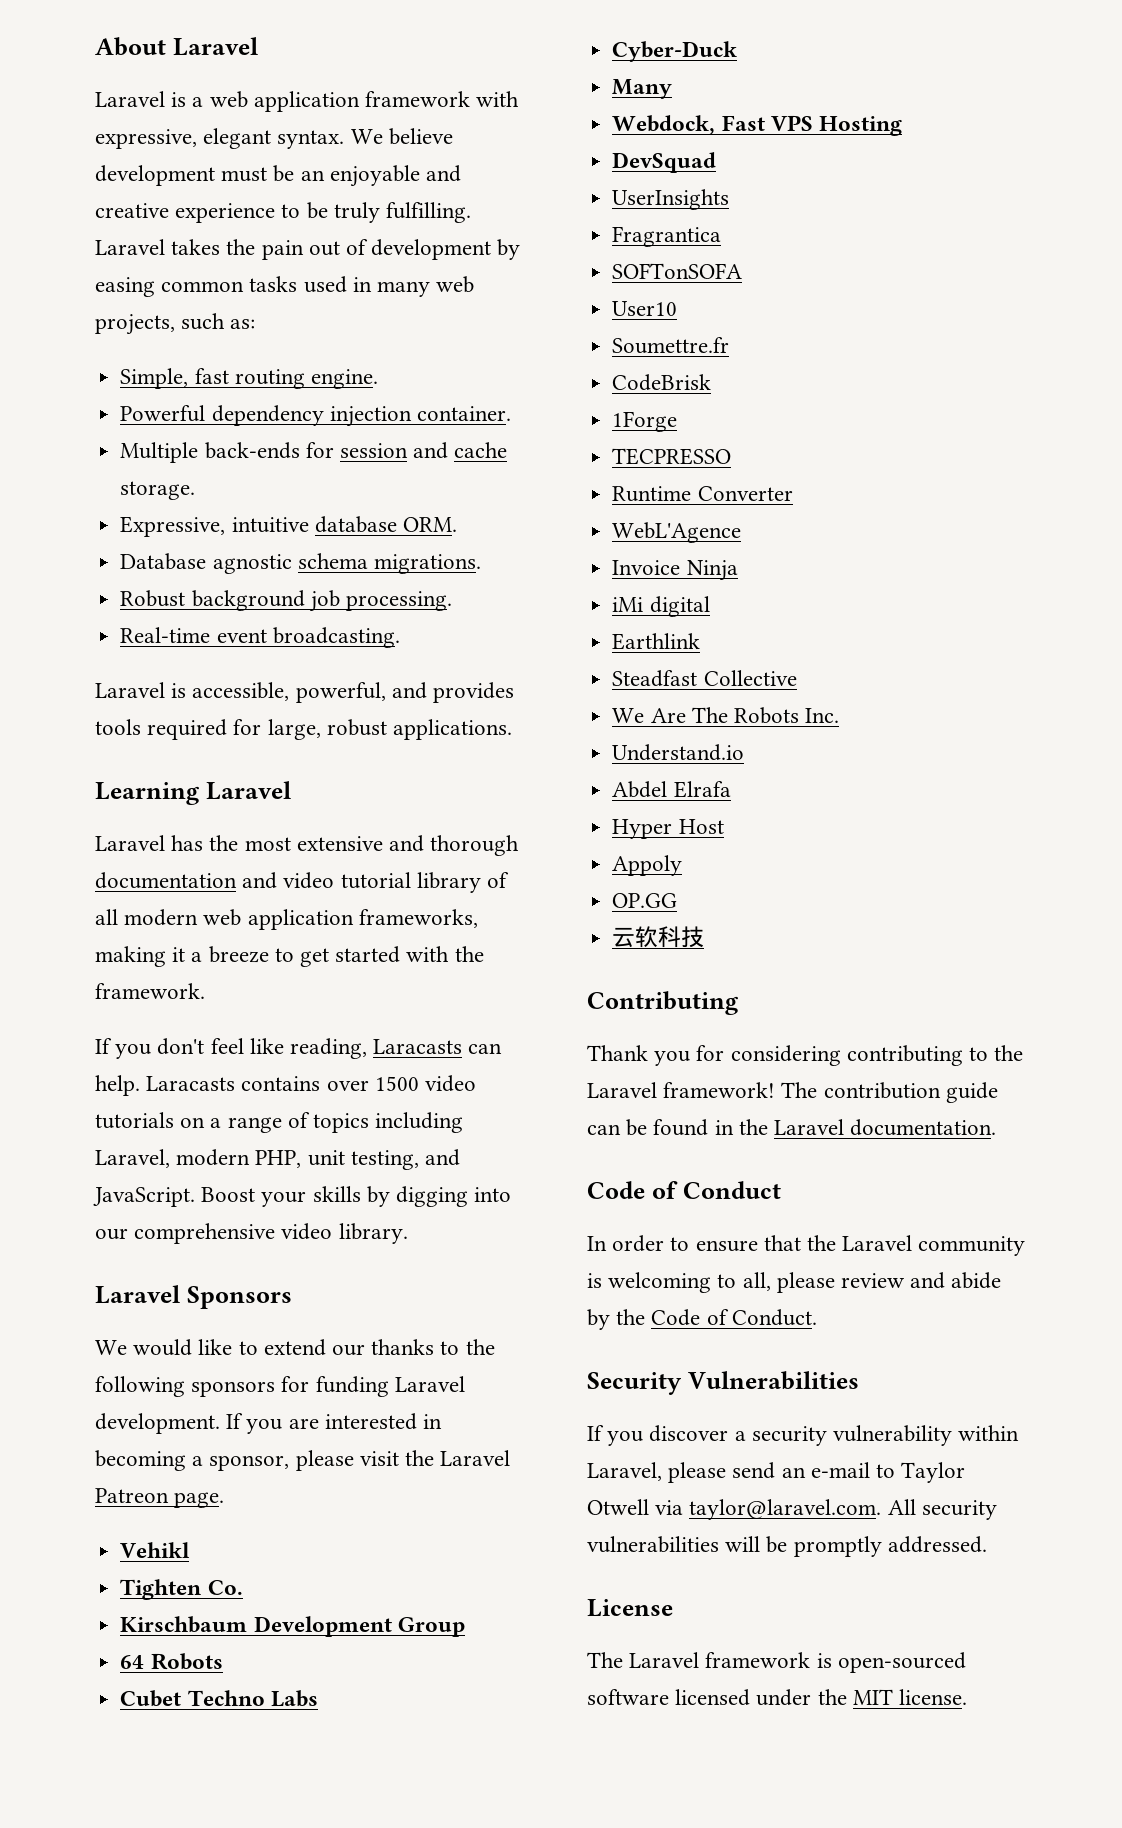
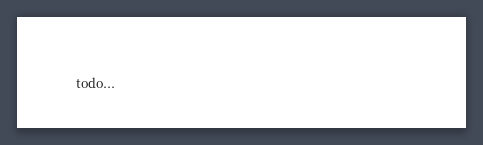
- About Laravel
- Laravel is a web application framework with expressive, elegant syntax. We believe development must be an enjoyable and creative experience to be truly fulfilling. Laravel takes the pain out of development by easing common tasks used in many web projects, such as:
- Simple, fast routing engine.
- Powerful dependency injection container.
- Multiple back-ends for session and cache storage.
- Expressive, intuitive database ORM.
- Database agnostic schema migrations.
- Robust background job processing.
- Real-time event broadcasting.
- Laravel is accessible, powerful, and provides tools required for large, robust applications.
- Learning Laravel
- Laravel has the most extensive and thorough documentation and video tutorial library of all modern web application frameworks, making it a breeze to get started with the framework.
- If you don't feel like reading, Laracasts can help. Laracasts contains over 1500 video tutorials on a range of topics including Laravel, modern PHP, unit testing, and JavaScript. Boost your skills by digging into our comprehensive video library.
- Laravel Sponsors
- We would like to extend our thanks to the following sponsors for funding Laravel development. If you are interested in becoming a sponsor, please visit the Laravel Patreon page.
- Vehikl
- Tighten Co.
- Kirschbaum Development Group
- 64 Robots
- Cubet Techno Labs
- Cyber-Duck
- Many
- Webdock, Fast VPS Hosting
- DevSquad
- UserInsights
- Fragrantica
- SOFTonSOFA
- User10
- Soumettre.fr
- CodeBrisk
- 1Forge
- TECPRESSO
- Runtime Converter
- WebL'Agence
- Invoice Ninja
- iMi digital
- Earthlink
- Steadfast Collective
- We Are The Robots Inc.
- Understand.io
- Abdel Elrafa
- Hyper Host
- Appoly
- OP.GG
- 云软科技
- Contributing
- Thank you for considering contributing to the Laravel framework! The contribution guide can be found in the Laravel documentation.
- Code of Conduct
- In order to ensure that the Laravel community is welcoming to all, please review and abide by the Code of Conduct.
- Security Vulnerabilities
- If you discover a security vulnerability within Laravel, please send an e-mail to Taylor Otwell via taylor@laravel.com. All security vulnerabilities will be promptly addressed.
- License
- The Laravel framework is open-sourced software licensed under the MIT license.
+ todo...

